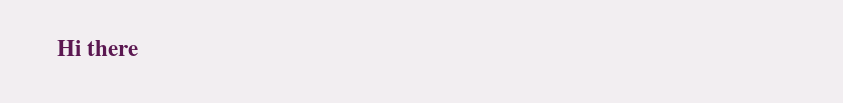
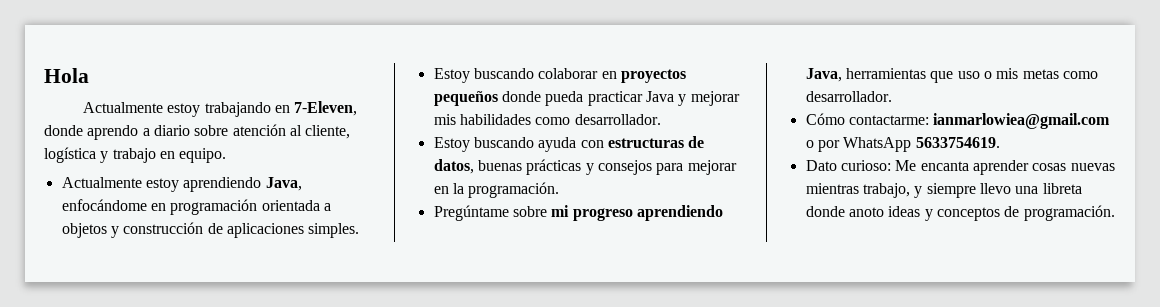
- Hi there
+ Hola
+ Actualmente estoy trabajando en 7-Eleven, donde aprendo a diario sobre atención al cliente, logística y trabajo en equipo.
+ Actualmente estoy aprendiendo Java, enfocándome en programación orientada a objetos y construcción de aplicaciones simples.
+ Estoy buscando colaborar en proyectos pequeños donde pueda practicar Java y mejorar mis habilidades como desarrollador.
+ Estoy buscando ayuda con estructuras de datos, buenas prácticas y consejos para mejorar en la programación.
+ Pregúntame sobre mi progreso aprendiendo Java, herramientas que uso o mis metas como desarrollador.
+ Cómo contactarme: ianmarlowiea@gmail.com o por WhatsApp 5633754619.
+ Dato curioso: Me encanta aprender cosas nuevas mientras trabajo, y siempre llevo una libreta donde anoto ideas y conceptos de programación.

